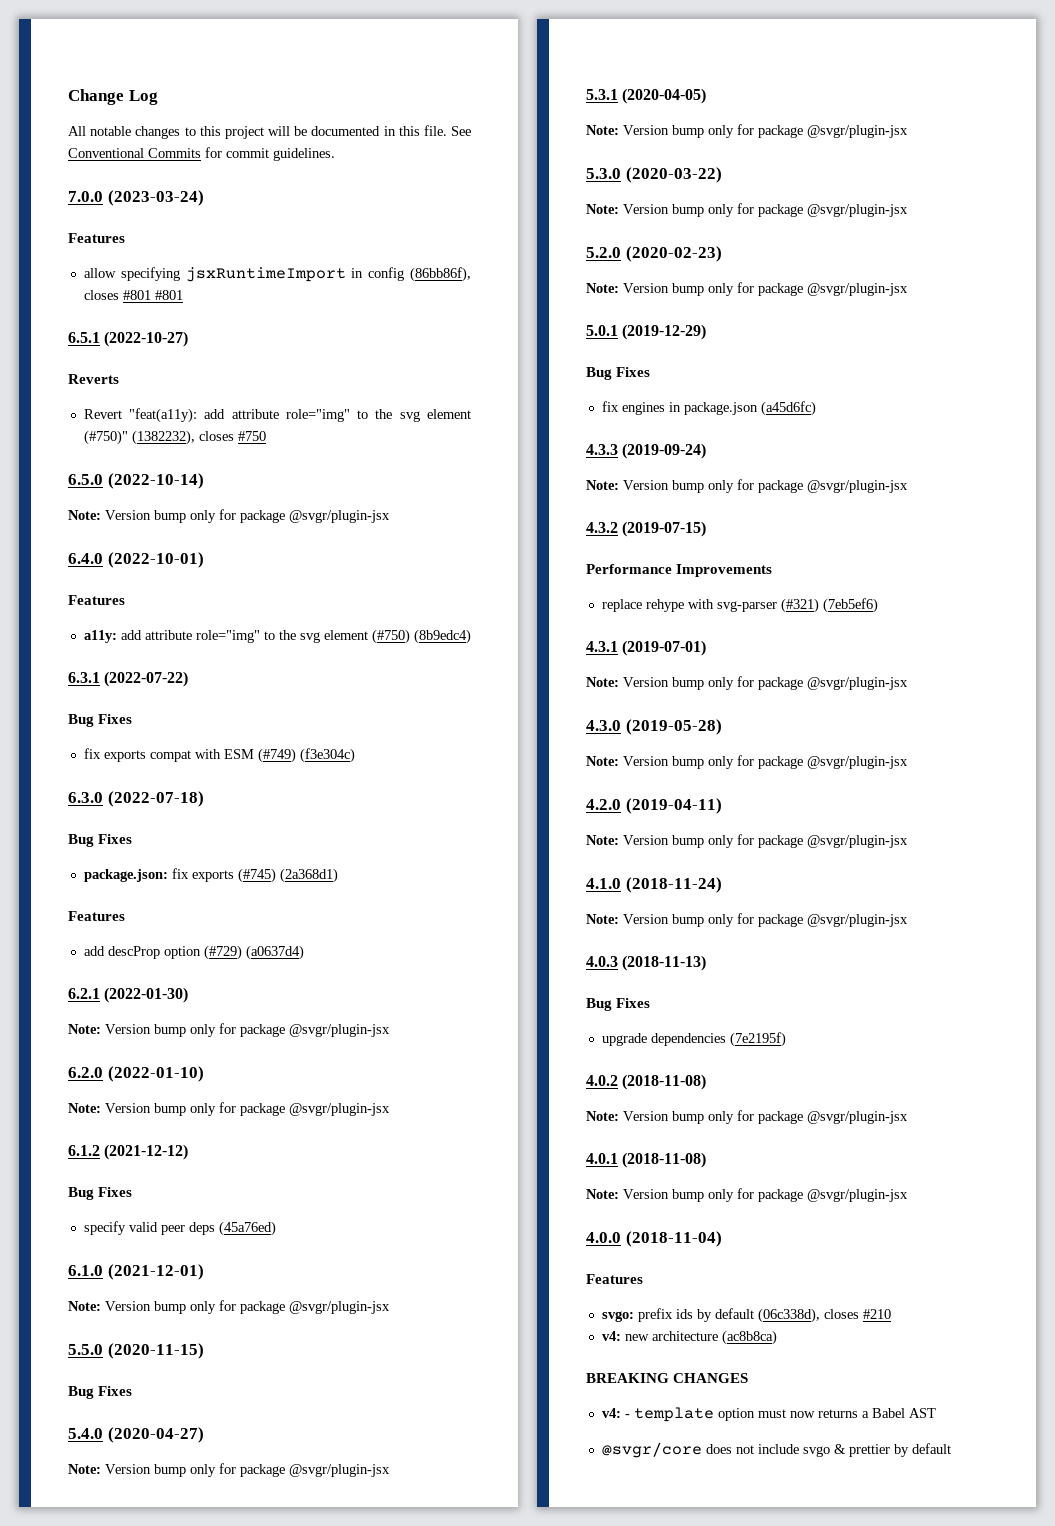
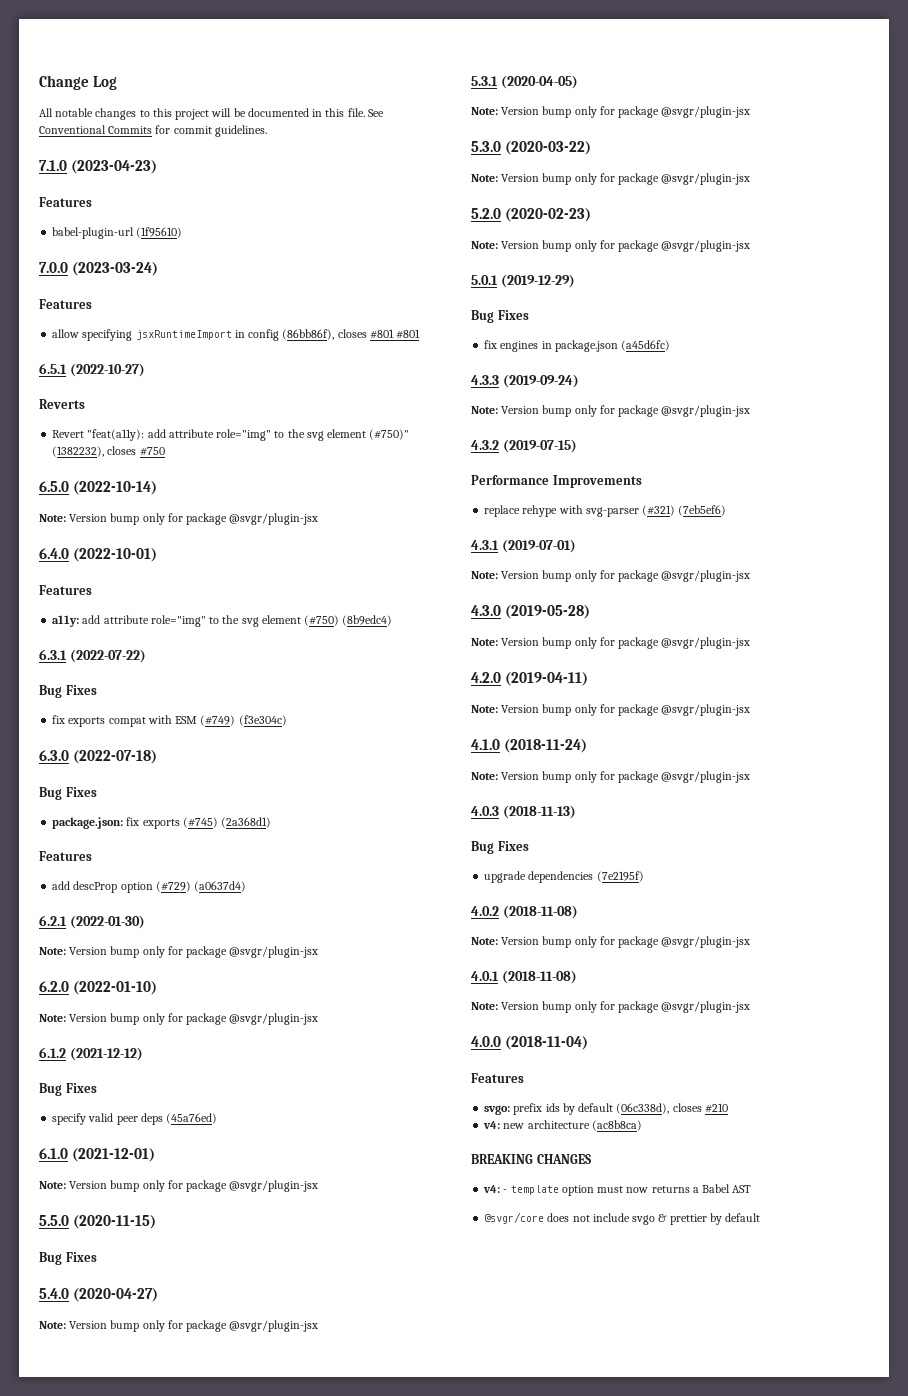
+ 7.1.0 (2023-04-23)
+ Features
+ babel-plugin-url (1f95610)

